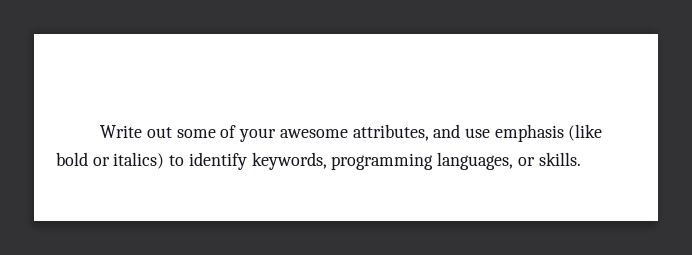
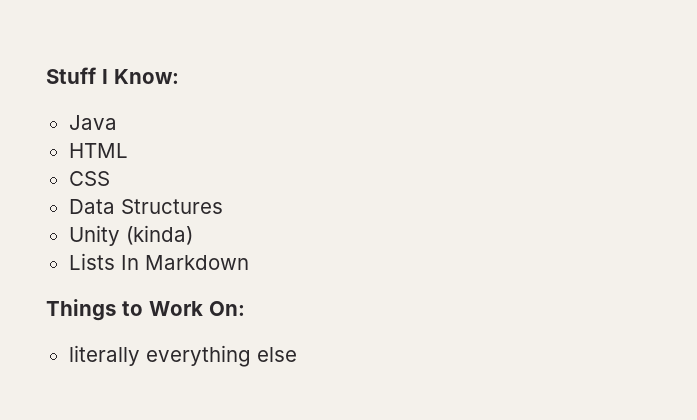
- Write out some of your awesome attributes, and use emphasis (like bold or italics) to identify keywords, programming languages, or skills.
+ Stuff I Know:
+ Java
+ HTML
+ CSS
+ Data Structures
+ Unity (kinda)
+ Lists In Markdown
+ Things to Work On:
+ literally everything else

